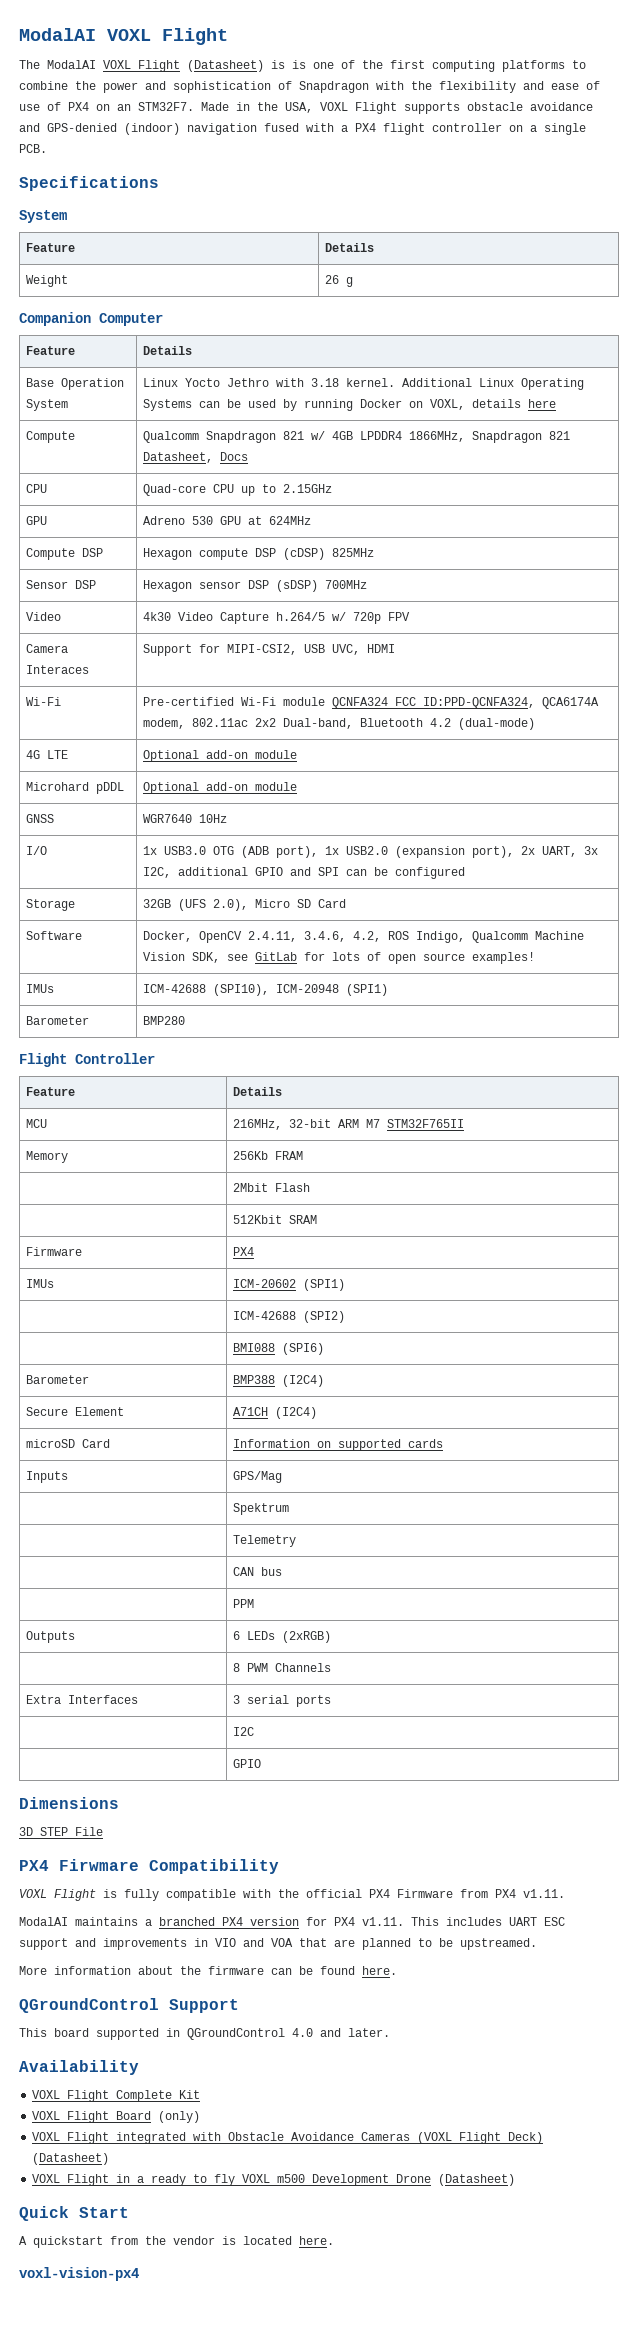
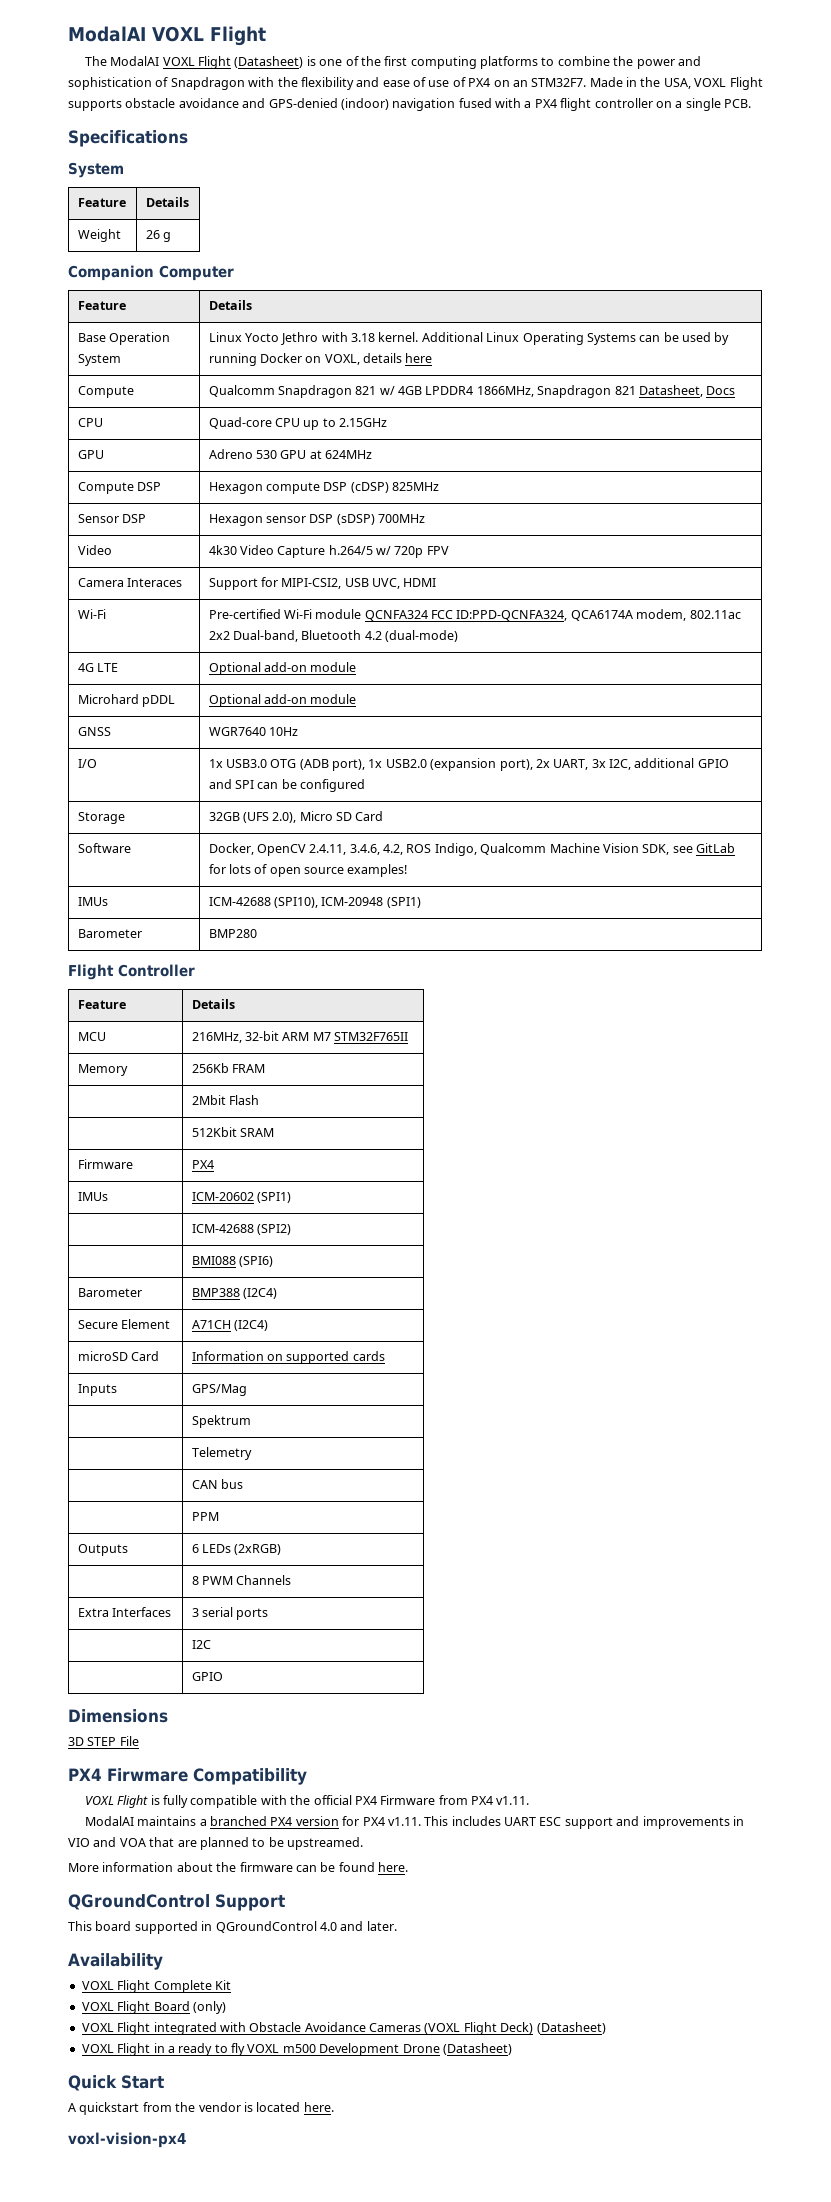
- The ModalAI VOXL Flight (Datasheet) is is one of the first computing platforms to combine the power and sophistication of Snapdragon with the flexibility and ease of use of PX4 on an STM32F7.
+ The ModalAI VOXL Flight (Datasheet) is one of the first computing platforms to combine the power and sophistication of Snapdragon with the flexibility and ease of use of PX4 on an STM32F7.

